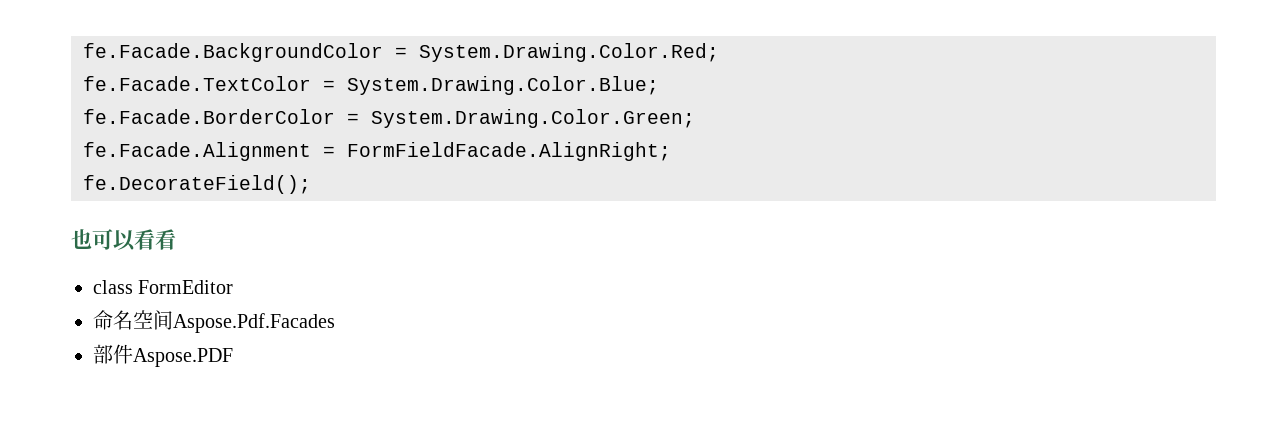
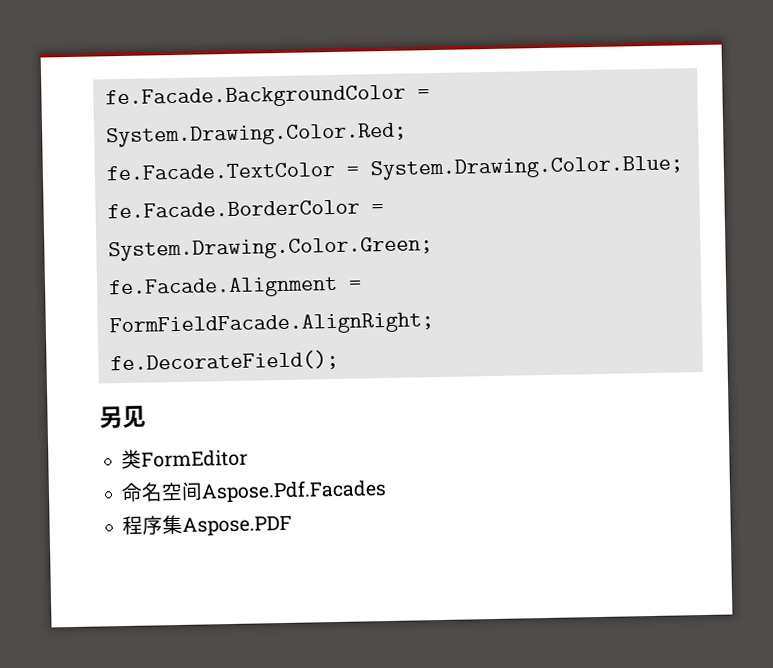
- 也可以看看
- class FormEditor
+ 另见
+ 类FormEditor
- 部件Aspose.PDF
+ 程序集Aspose.PDF

